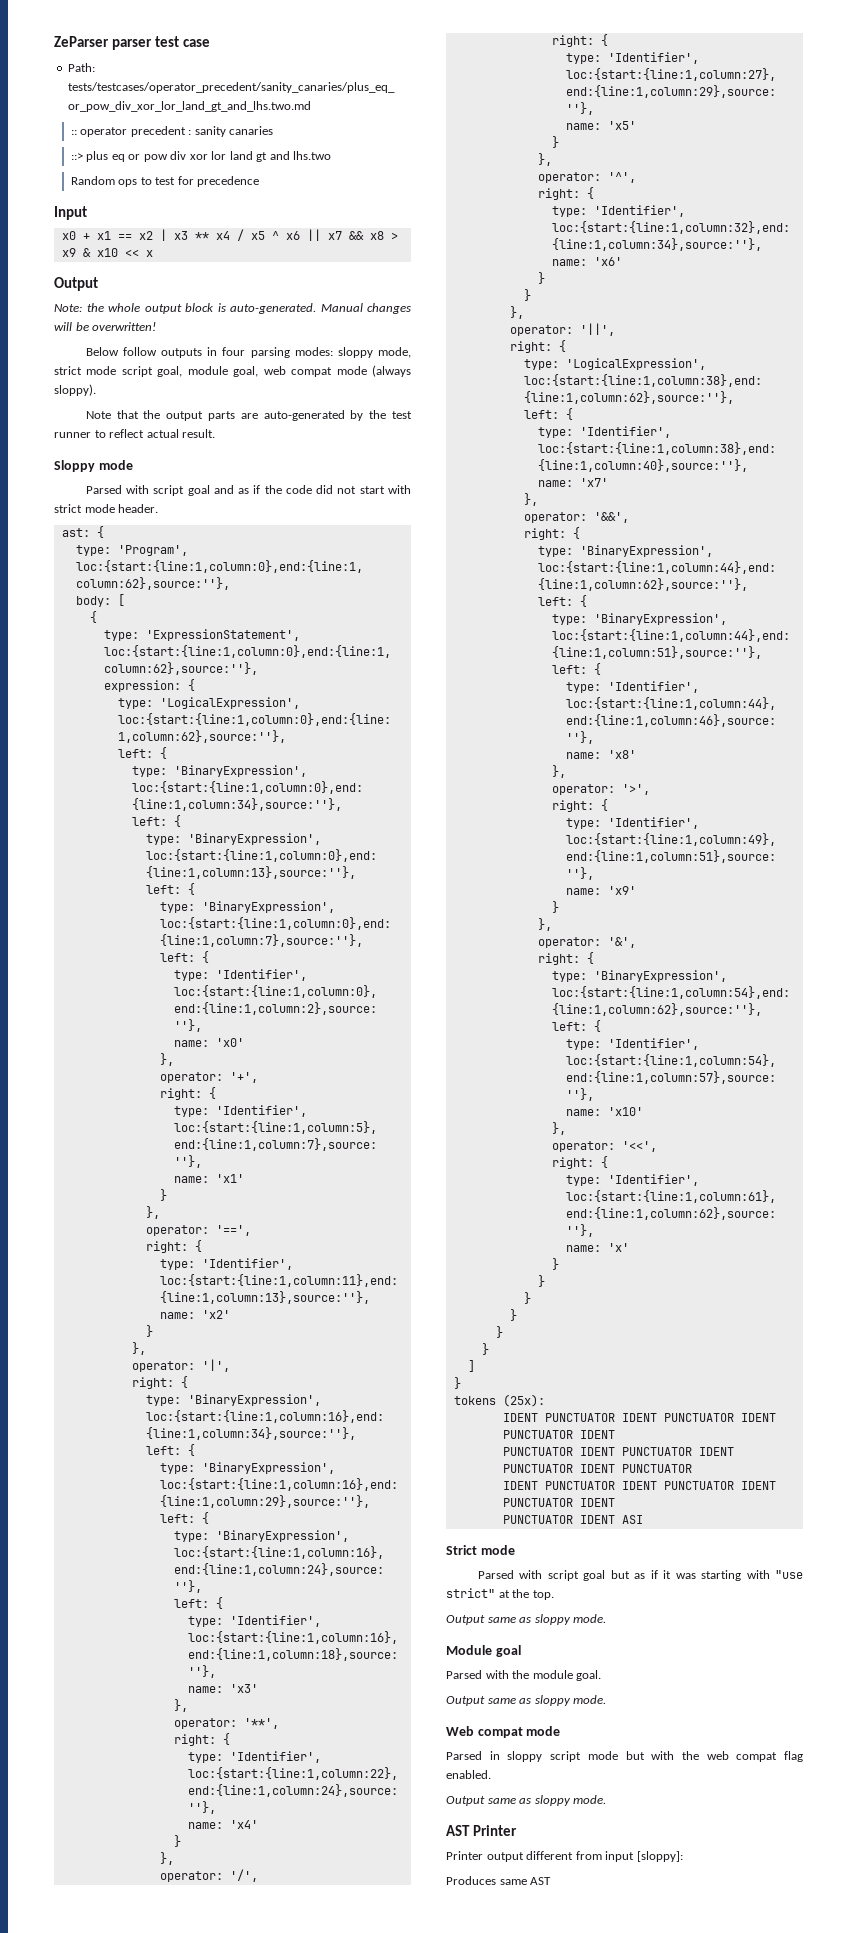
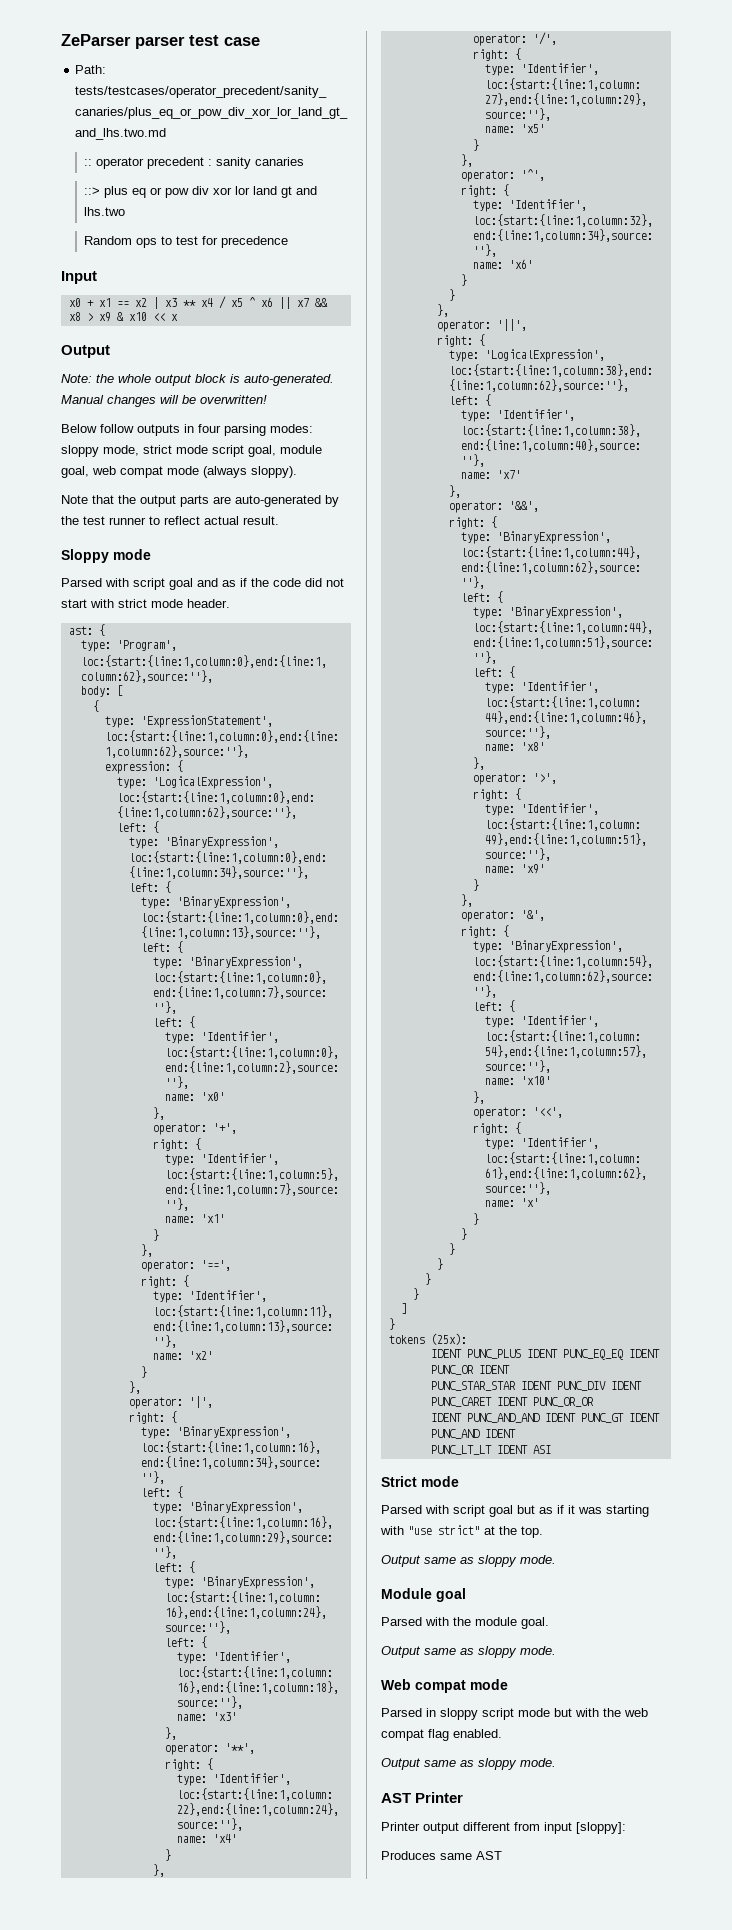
  tokens (25x):
- IDENT PUNCTUATOR IDENT PUNCTUATOR IDENT PUNCTUATOR IDENT
- PUNCTUATOR IDENT PUNCTUATOR IDENT PUNCTUATOR IDENT PUNCTUATOR
- IDENT PUNCTUATOR IDENT PUNCTUATOR IDENT PUNCTUATOR IDENT
- PUNCTUATOR IDENT ASI
+ IDENT PUNC_PLUS IDENT PUNC_EQ_EQ IDENT PUNC_OR IDENT
+ PUNC_STAR_STAR IDENT PUNC_DIV IDENT PUNC_CARET IDENT PUNC_OR_OR
+ IDENT PUNC_AND_AND IDENT PUNC_GT IDENT PUNC_AND IDENT
+ PUNC_LT_LT IDENT ASI

